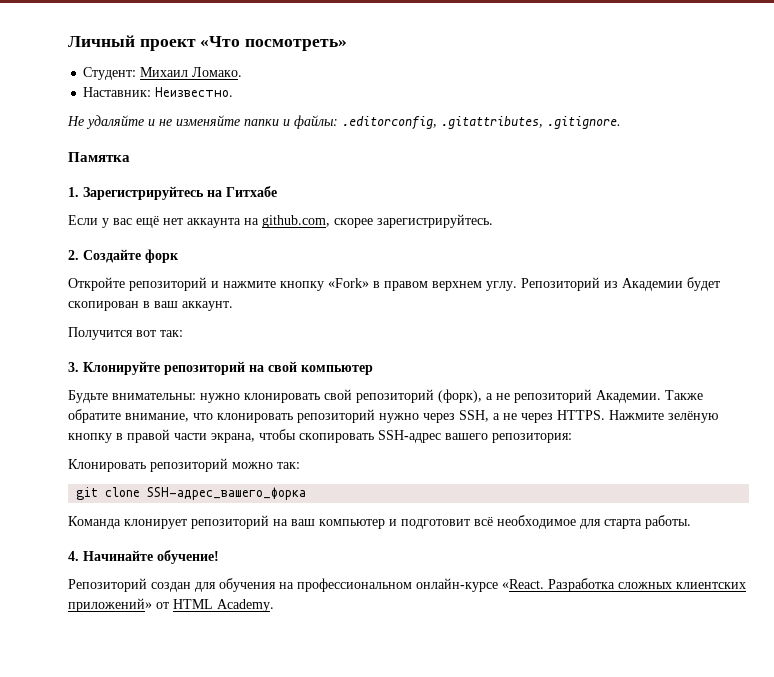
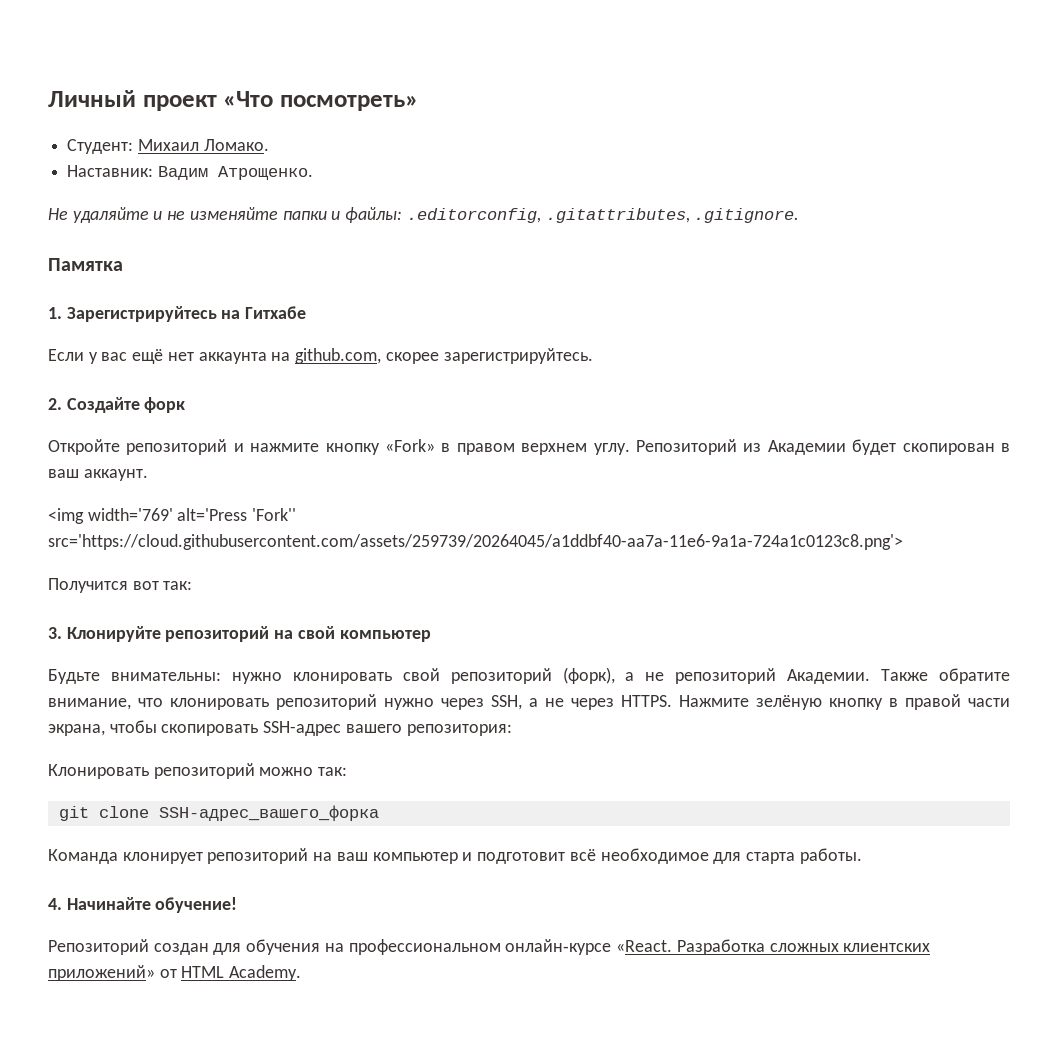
- Наставник: Неизвестно.
+ Наставник: Вадим Атрощенко.
+ <img width='769' alt='Press 'Fork'' src='https://cloud.githubusercontent.com/assets/259739/20264045/a1ddbf40-aa7a-11e6-9a1a-724a1c0123c8.png'>

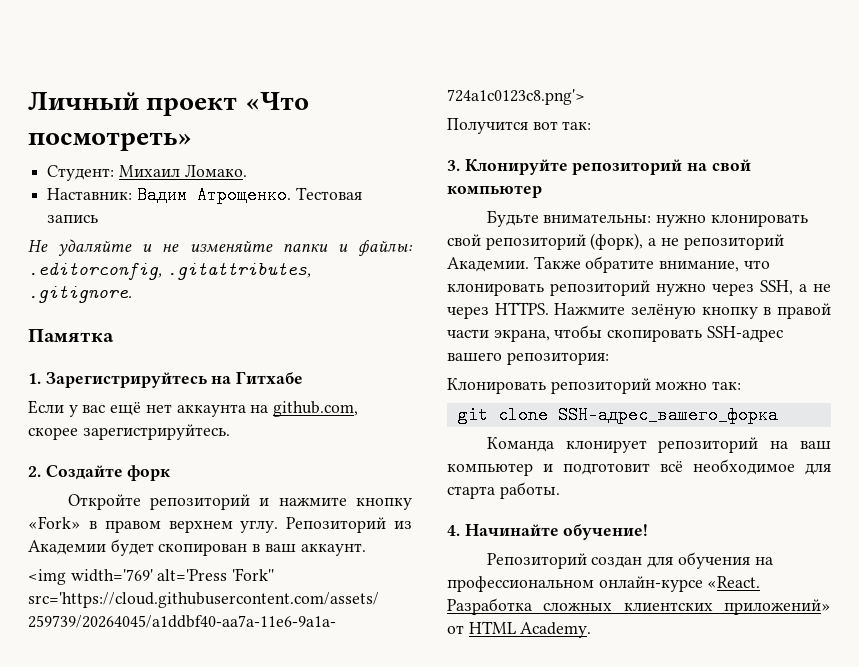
+ Тестовая запись

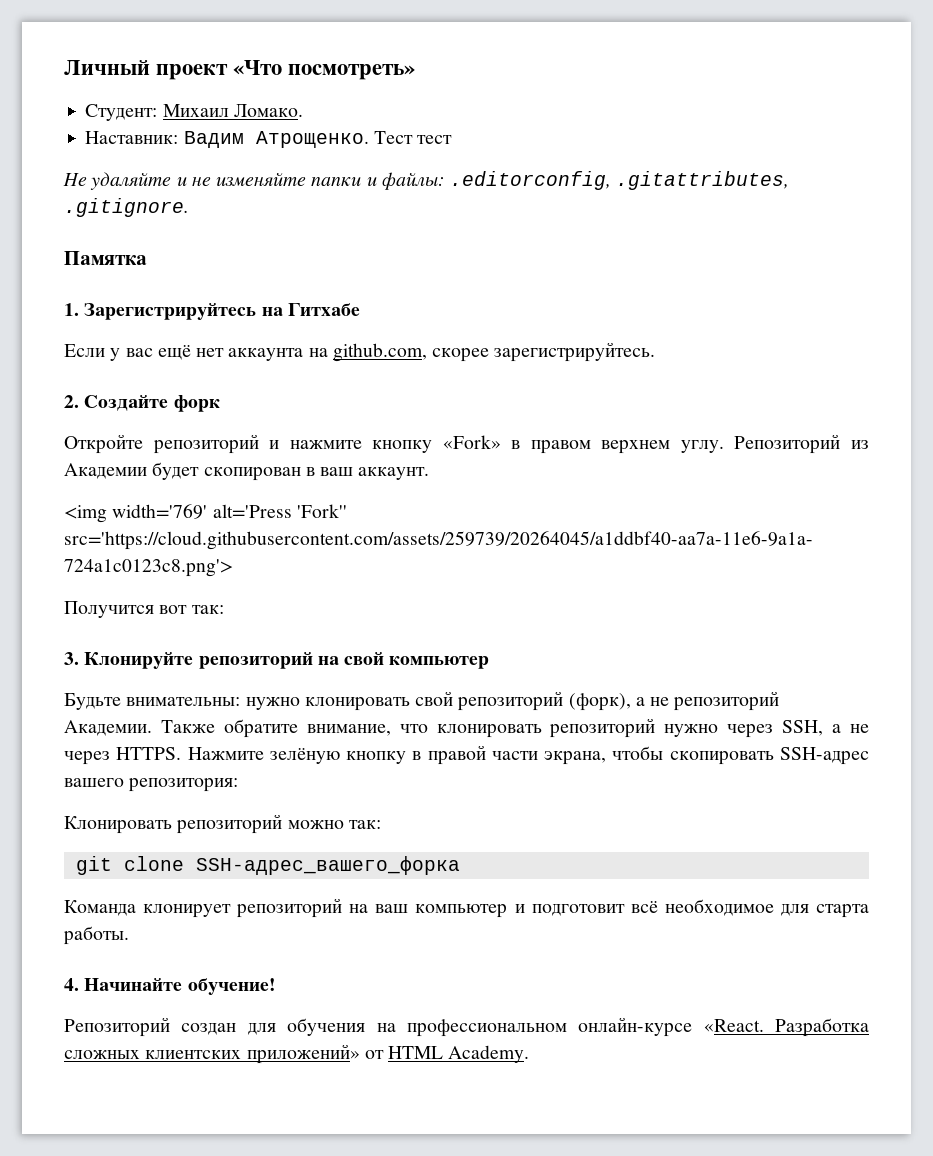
- Тестовая запись
+ Тест тест

